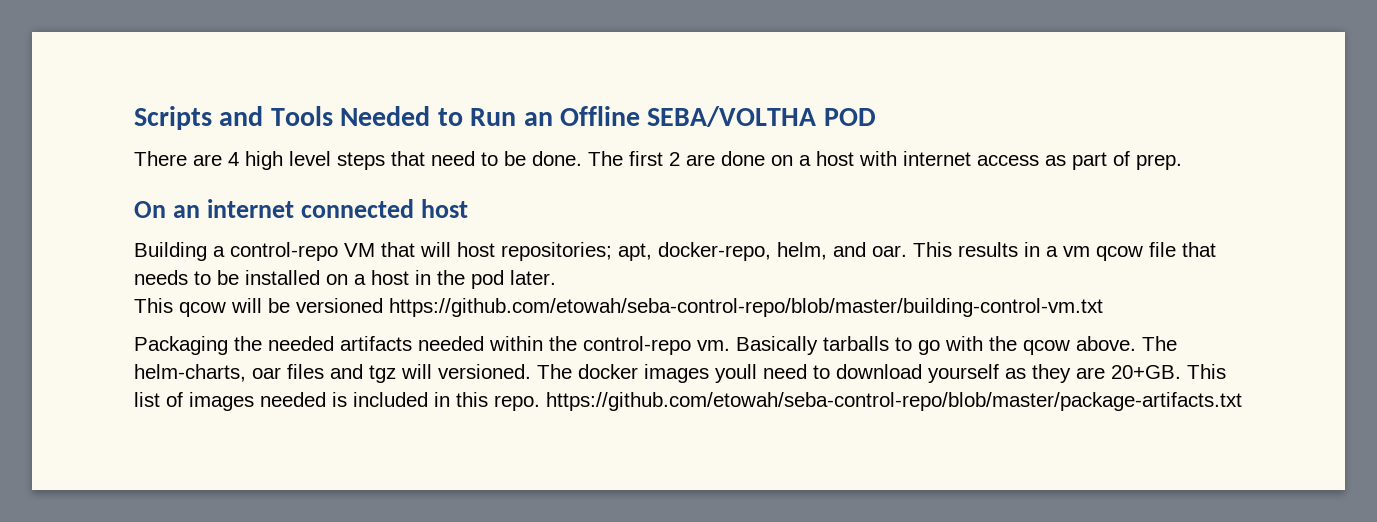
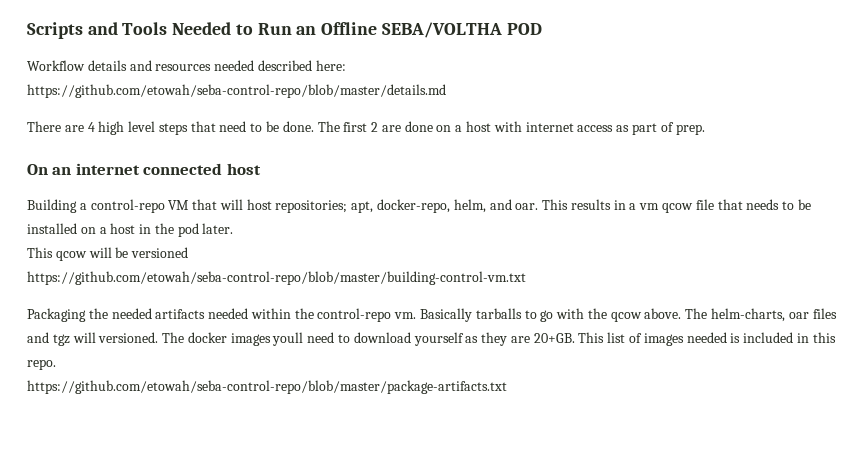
+ Workflow details and resources needed described here:
+ https://github.com/etowah/seba-control-repo/blob/master/details.md
- This qcow will be versioned https://github.com/etowah/seba-control-repo/blob/master/building-control-vm.txt
+ This qcow will be versioned
+ https://github.com/etowah/seba-control-repo/blob/master/building-control-vm.txt
- This list of images needed is included in this repo. https://github.com/etowah/seba-control-repo/blob/master/package-artifacts.txt
+ This list of images needed is included in this repo.
+ https://github.com/etowah/seba-control-repo/blob/master/package-artifacts.txt

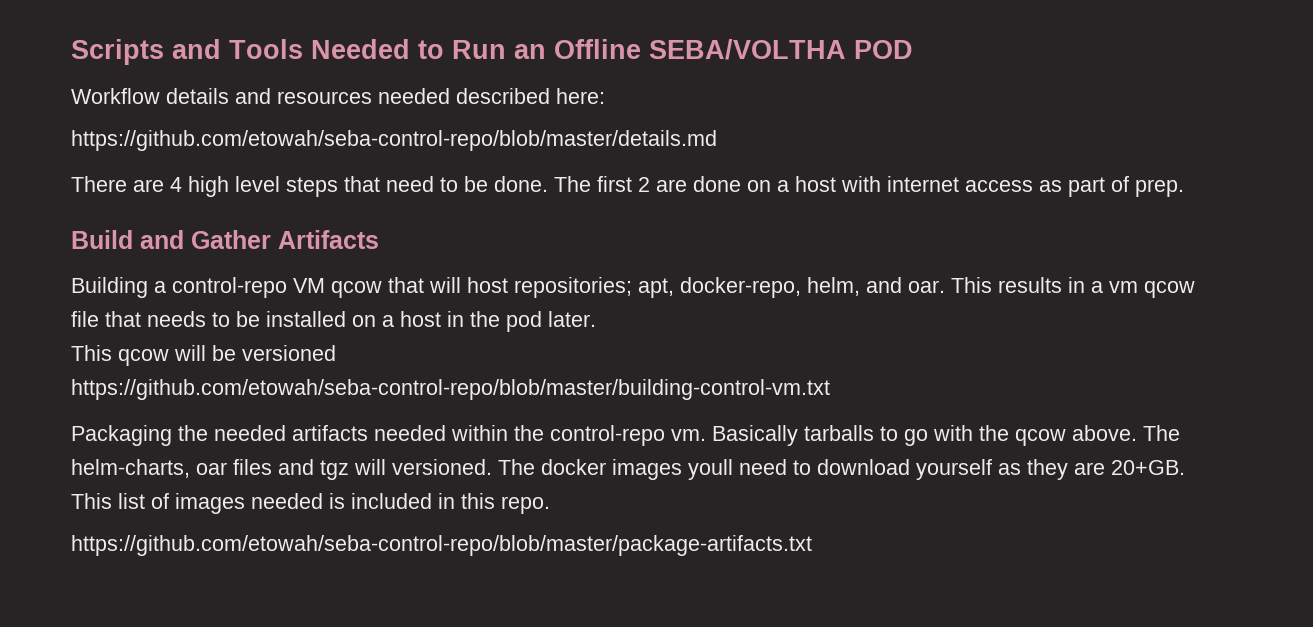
- On an internet connected host
+ Build and Gather Artifacts
- Building a control-repo VM that will host repositories; apt, docker-repo, helm, and oar.
+ Building a control-repo VM qcow that will host repositories; apt, docker-repo, helm, and oar.

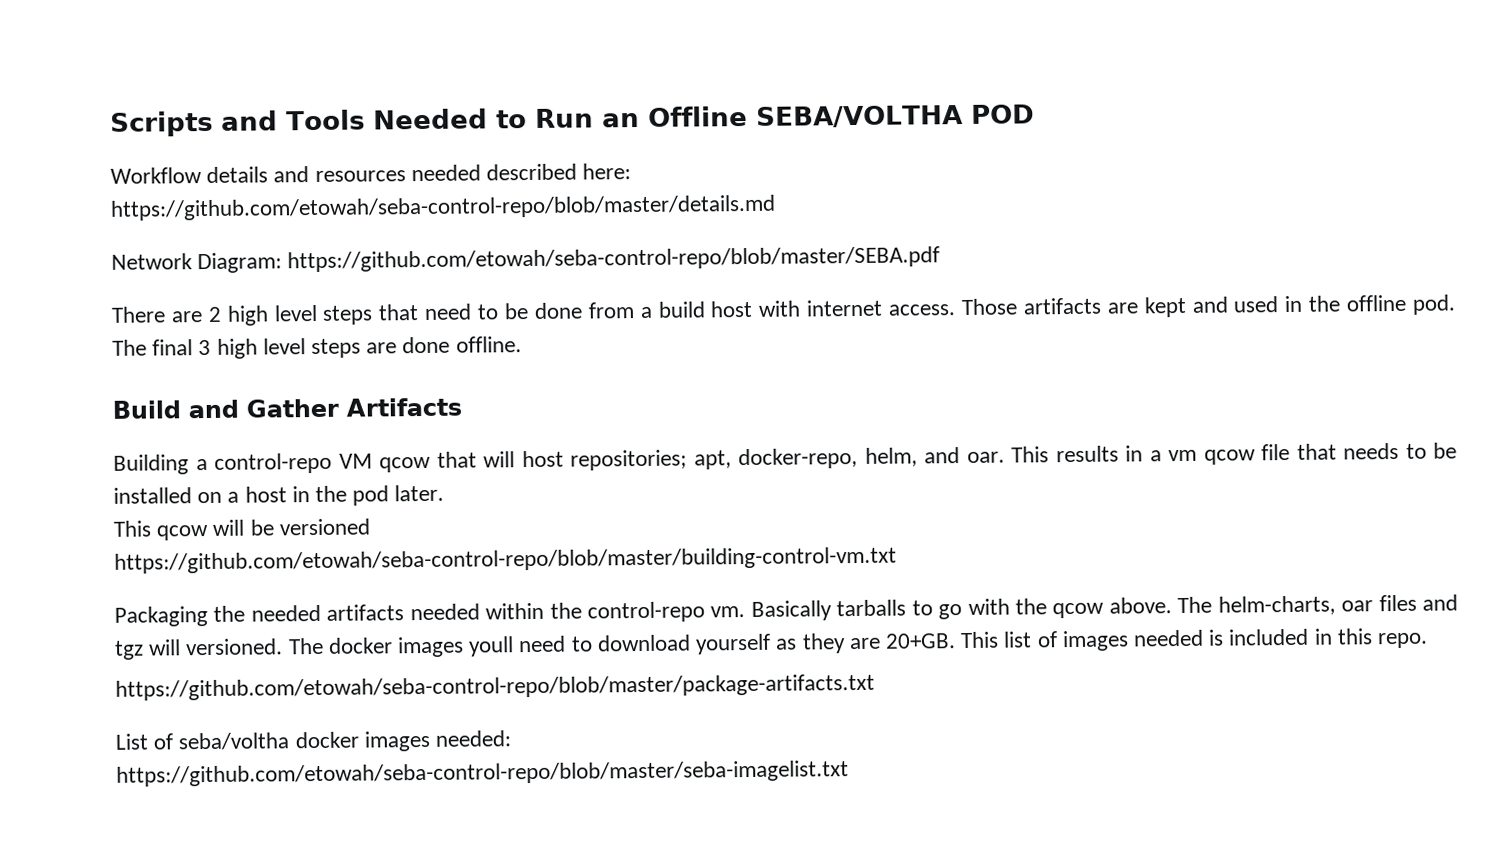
+ Network Diagram: https://github.com/etowah/seba-control-repo/blob/master/SEBA.pdf
- There are 4 high level steps that need to be done. The first 2 are done on a host with internet access as part of prep.
+ There are 2 high level steps that need to be done from a build host with internet access. Those artifacts are kept and used in the offline pod. The final 3 high level steps are done offline.
+ List of seba/voltha docker images needed:
+ https://github.com/etowah/seba-control-repo/blob/master/seba-imagelist.txt

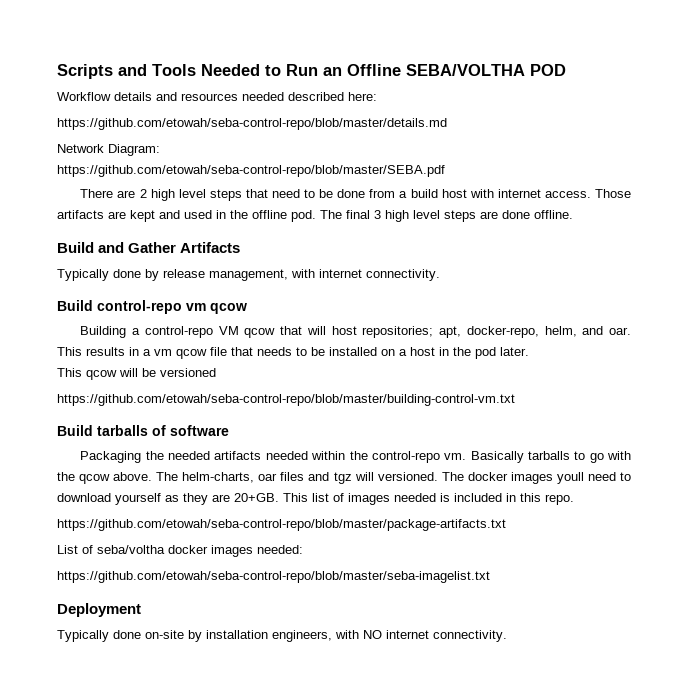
- Network Diagram: https://github.com/etowah/seba-control-repo/blob/master/SEBA.pdf
+ Network Diagram:
+ https://github.com/etowah/seba-control-repo/blob/master/SEBA.pdf
+ Typically done by release management, with internet connectivity.
+ Build control-repo vm qcow
+ Build tarballs of software
+ Deployment
+ Typically done on-site by installation engineers, with NO internet connectivity.

